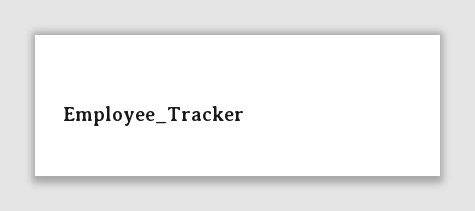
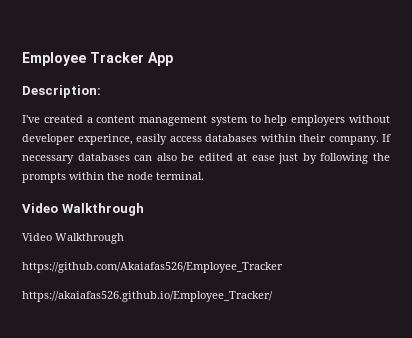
- Employee_Tracker
+ Employee Tracker App
+ Description:
+ I've created a content management system to help employers without developer experince, easily access databases within their company. If necessary databases can also be edited at ease just by following the prompts within the node terminal.
+ Video Walkthrough
+ Video Walkthrough
+ https://github.com/Akaiafas526/Employee_Tracker
+ https://akaiafas526.github.io/Employee_Tracker/

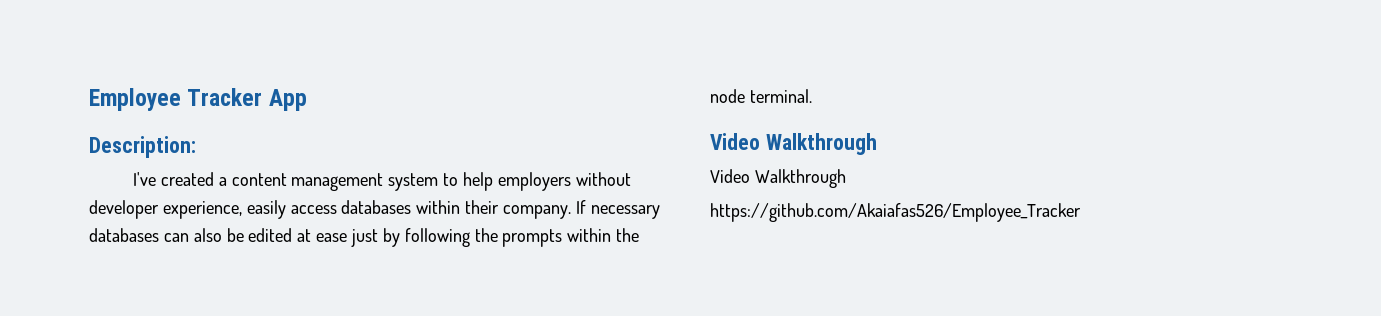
- I've created a content management system to help employers without developer experince, easily access databases within their company.
+ I've created a content management system to help employers without developer experience, easily access databases within their company.
- https://akaiafas526.github.io/Employee_Tracker/

